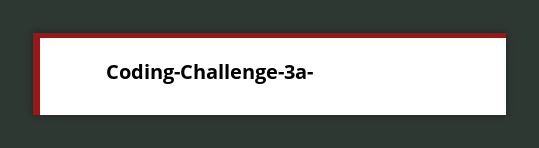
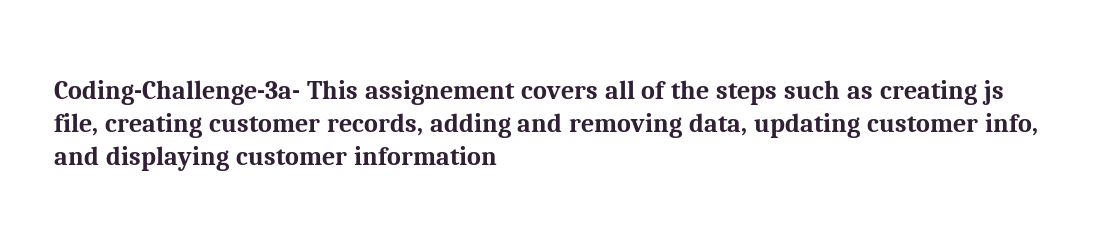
- Coding-Challenge-3a-
+ Coding-Challenge-3a- This assignement covers all of the steps such as creating js file, creating customer records, adding and removing data, updating customer info, and displaying customer information

